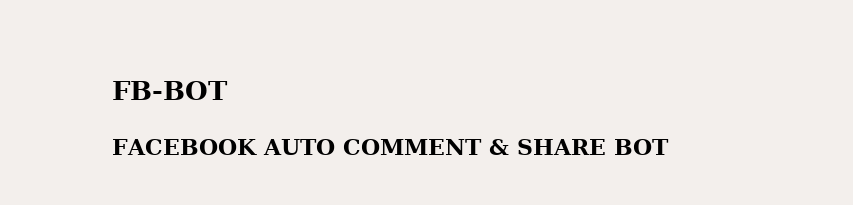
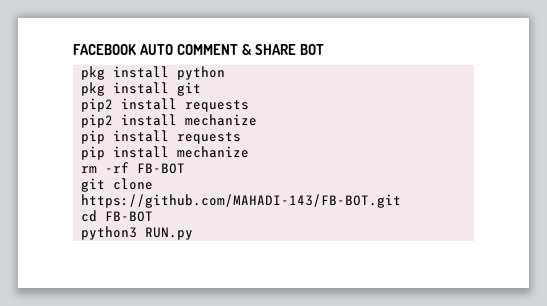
- FB-BOT
+ pkg install python
+ pkg install git
+ pip2 install requests
+ pip2 install mechanize
+ pip install requests
+ pip install mechanize
+ rm -rf FB-BOT
+ git clone https://github.com/MAHADI-143/FB-BOT.git
+ cd FB-BOT
+ python3 RUN.py

